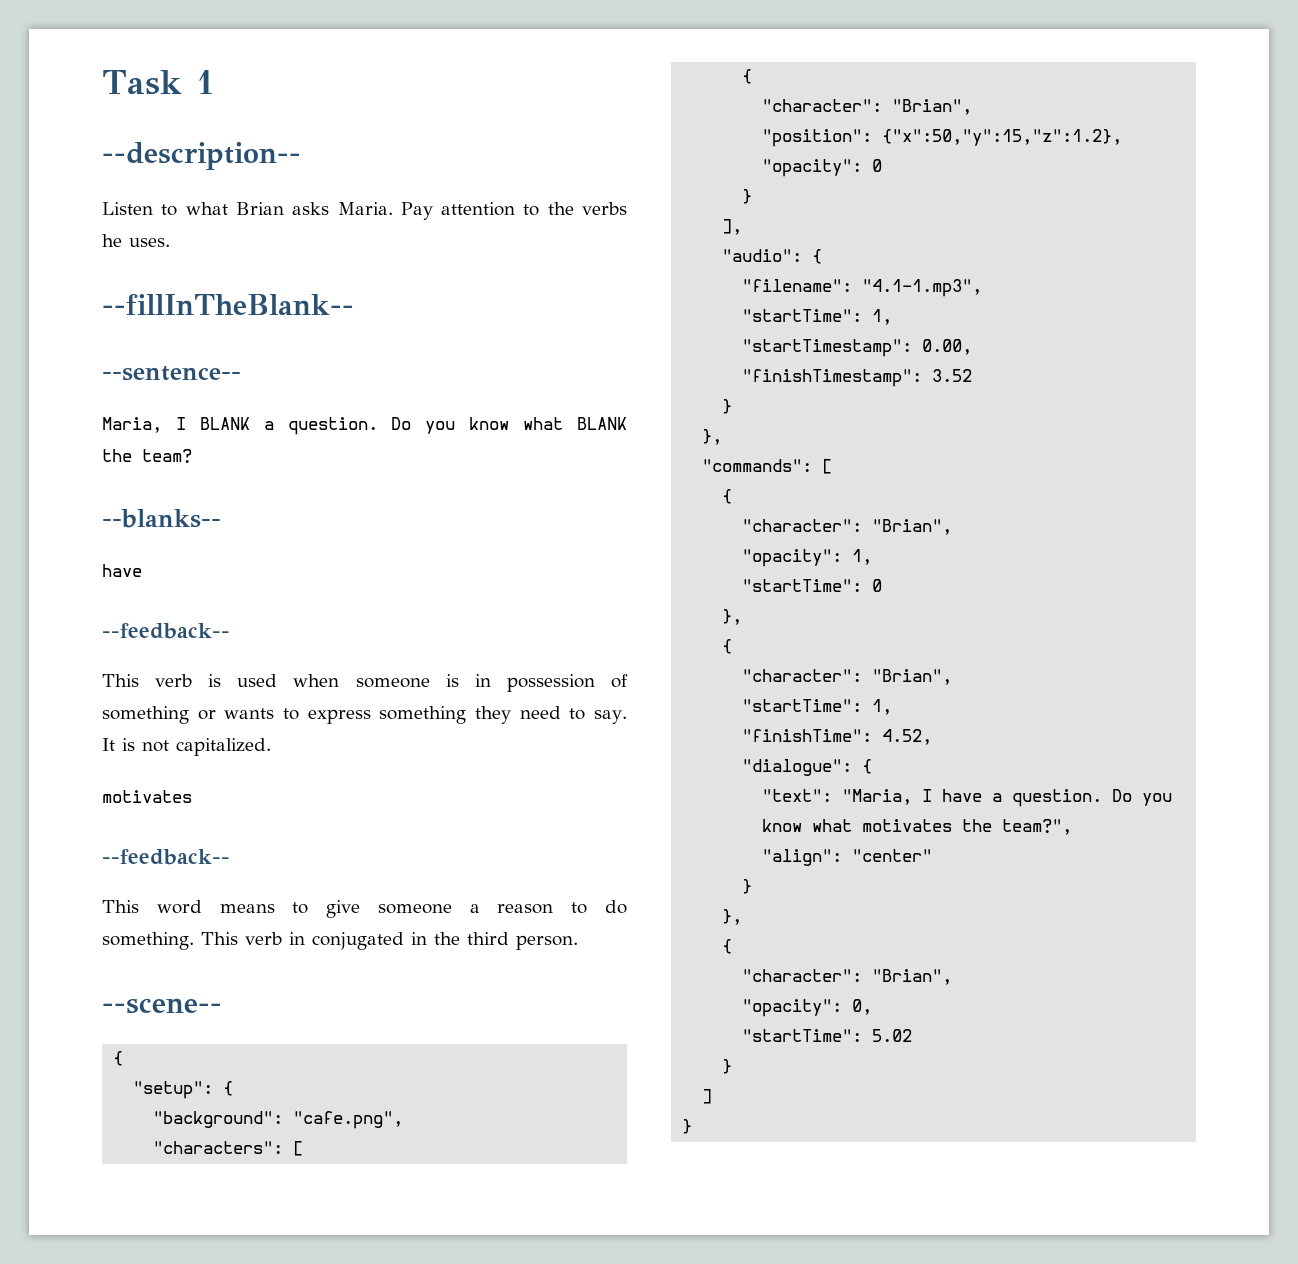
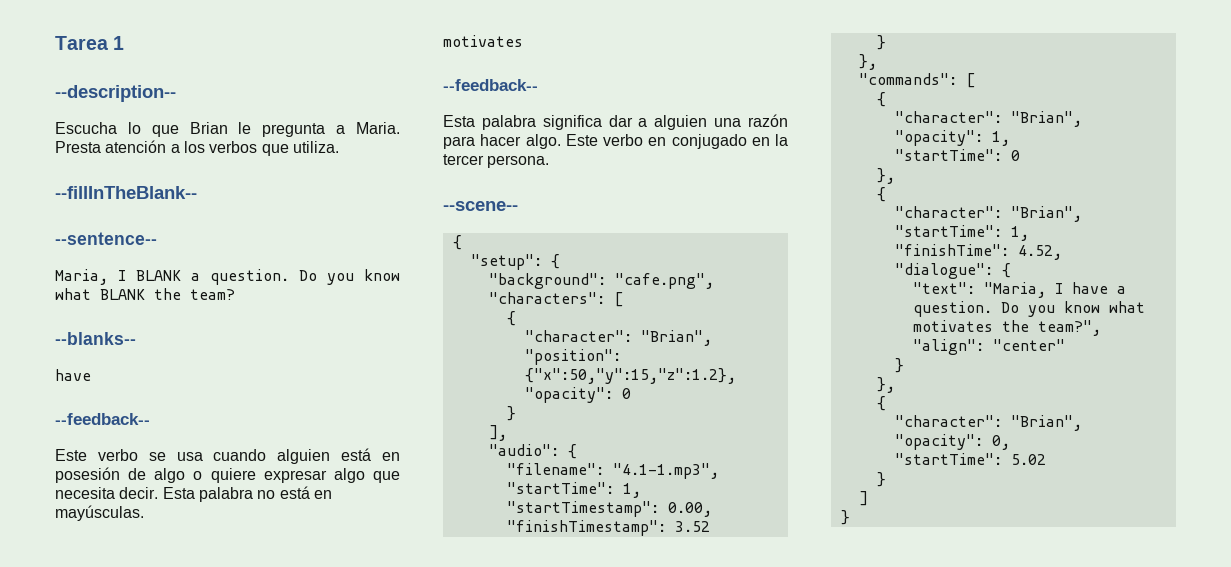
- Task 1
+ Tarea 1
- Listen to what Brian asks Maria. Pay attention to the verbs he uses.
+ Escucha lo que Brian le pregunta a Maria. Presta atención a los verbos que utiliza.
- This verb is used when someone is in possession of something or wants to express something they need to say. It is not capitalized.
+ Este verbo se usa cuando alguien está en posesión de algo o quiere expresar algo que necesita decir. Esta palabra no está en mayúsculas.
  motivates
  --feedback--
- This word means to give someone a reason to do something. This verb in conjugated in the third person.
+ Esta palabra significa dar a alguien una razón para hacer algo. Este verbo en conjugado en la tercer persona.

